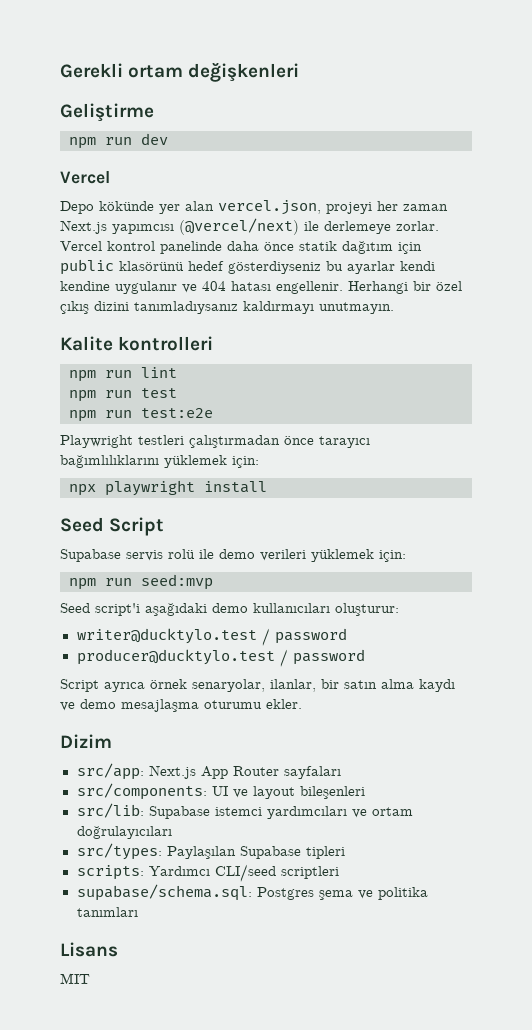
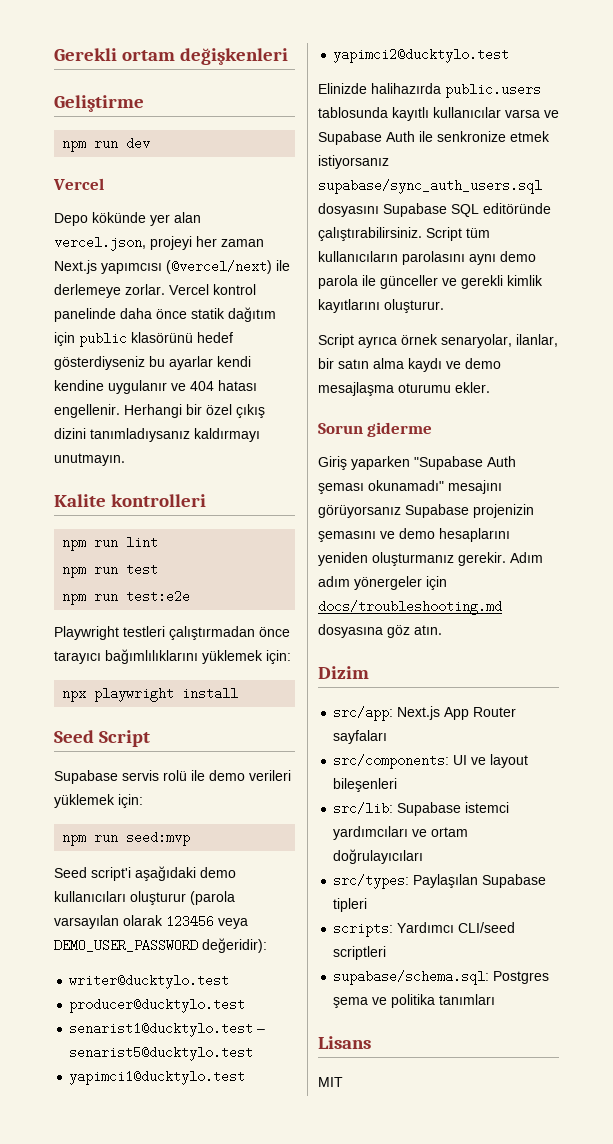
- Seed script'i aşağıdaki demo kullanıcıları oluşturur:
+ Seed script'i aşağıdaki demo kullanıcıları oluşturur (parola varsayılan olarak 123456 veya DEMO_USER_PASSWORD değeridir):
- writer@ducktylo.test / password
+ writer@ducktylo.test
- producer@ducktylo.test / password
+ producer@ducktylo.test
+ senarist1@ducktylo.test – senarist5@ducktylo.test
+ yapimci1@ducktylo.test
+ yapimci2@ducktylo.test
+ Elinizde halihazırda public.users tablosunda kayıtlı kullanıcılar varsa ve Supabase Auth ile senkronize etmek istiyorsanız supabase/sync_auth_users.sql dosyasını Supabase SQL editöründe çalıştırabilirsiniz. Script tüm kullanıcıların parolasını aynı demo parola ile günceller ve gerekli kimlik kayıtlarını oluşturur.
+ Sorun giderme
+ Giriş yaparken "Supabase Auth şeması okunamadı" mesajını görüyorsanız Supabase projenizin şemasını ve demo hesaplarını yeniden oluşturmanız gerekir. Adım adım yönergeler için docs/troubleshooting.md dosyasına göz atın.

